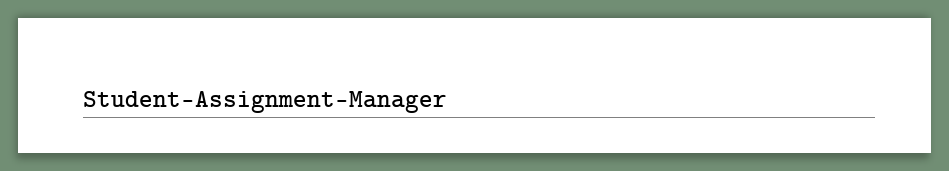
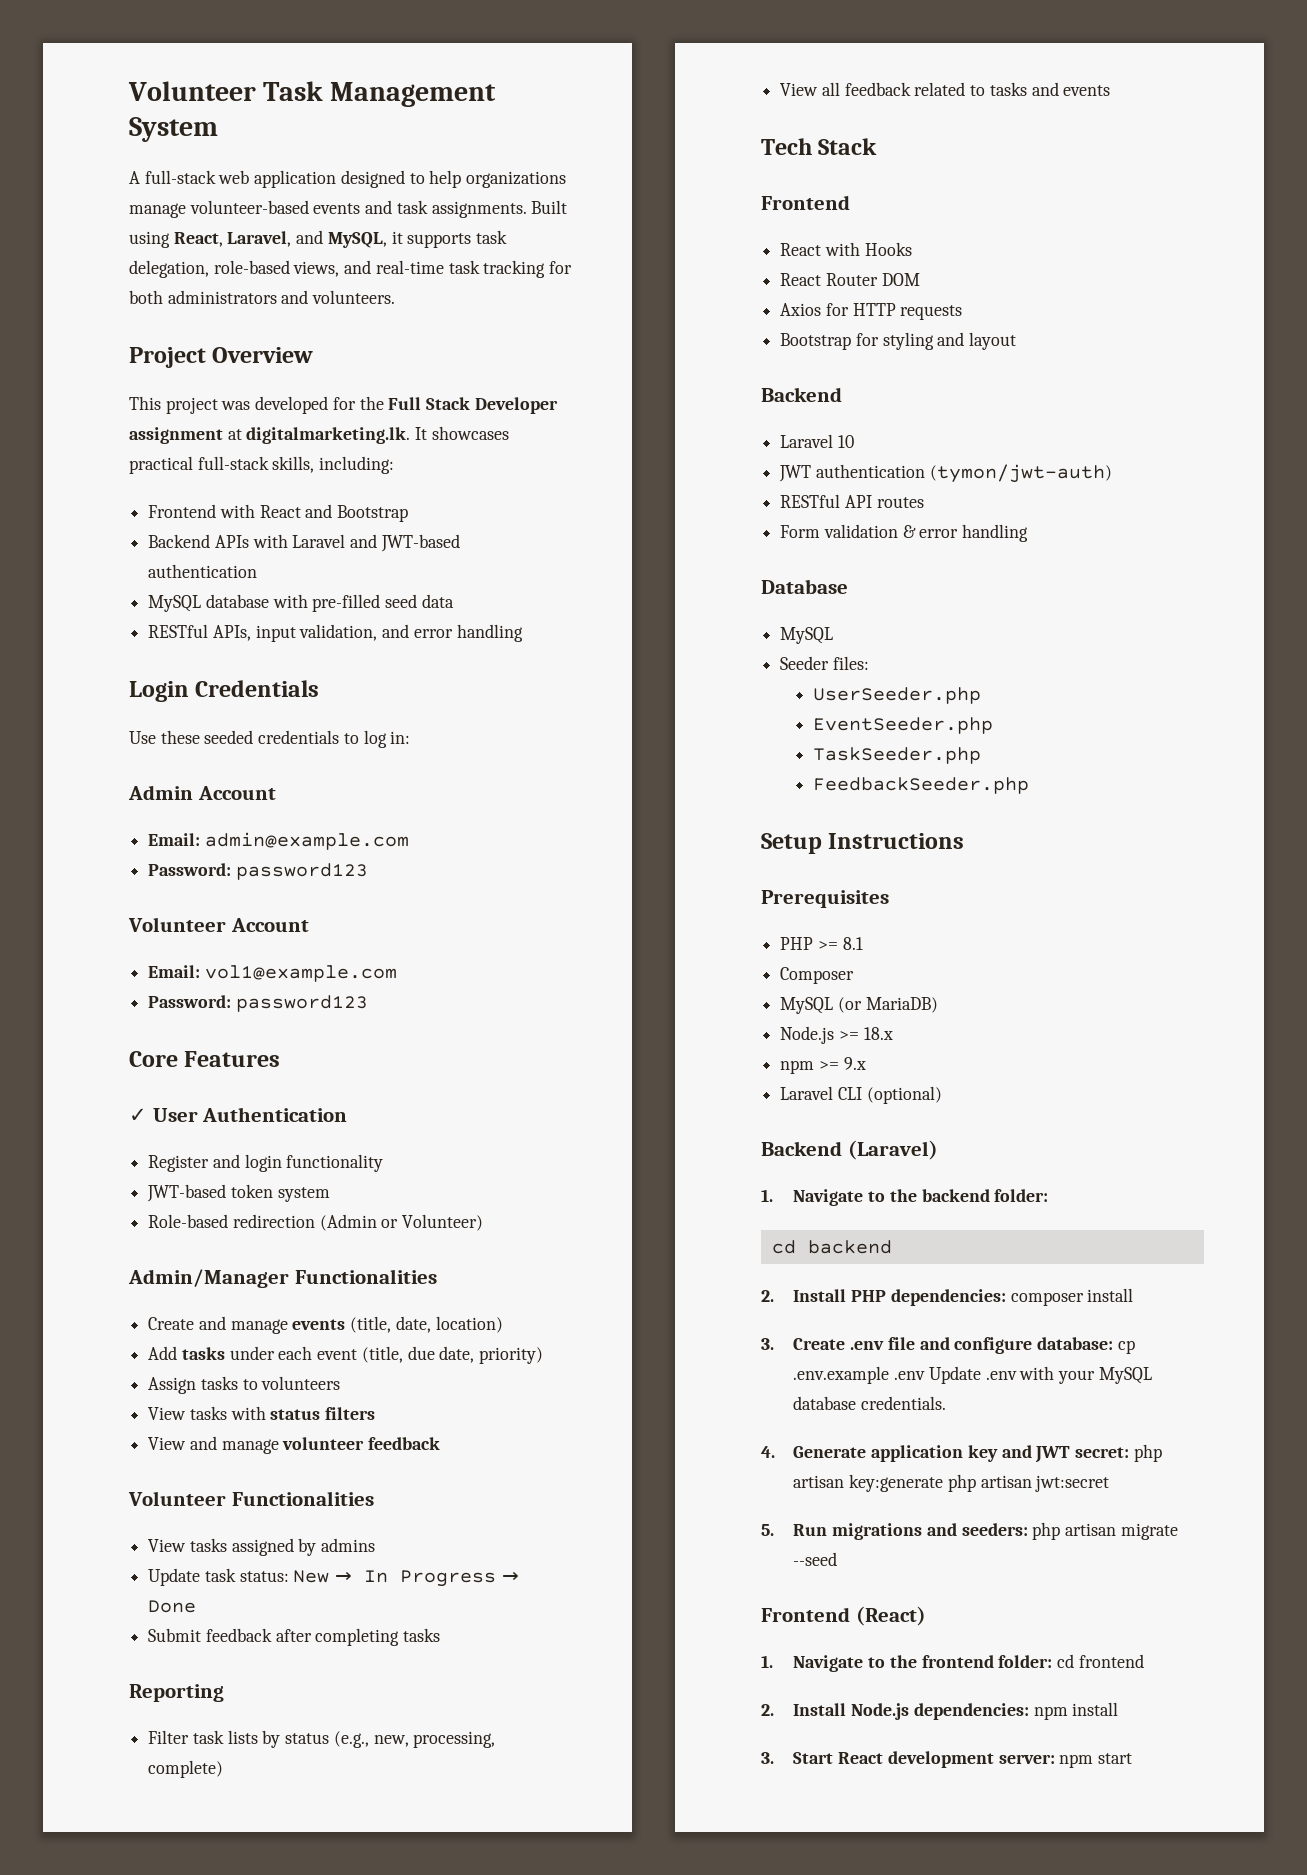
- Student-Assignment-Manager
+ Volunteer Task Management System
+ A full-stack web application designed to help organizations manage volunteer-based events and task assignments. Built using React, Laravel, and MySQL, it supports task delegation, role-based views, and real-time task tracking for both administrators and volunteers.
+ Project Overview
+ This project was developed for the Full Stack Developer assignment at digitalmarketing.lk. It showcases practical full-stack skills, including:
+ Frontend with React and Bootstrap
+ Backend APIs with Laravel and JWT-based authentication
+ MySQL database with pre-filled seed data
+ RESTful APIs, input validation, and error handling
+ Login Credentials
+ Use these seeded credentials to log in:
+ Admin Account
+ Email: admin@example.com
+ Password: password123
+ Volunteer Account
+ Email: vol1@example.com
+ Password: password123
+ Core Features
+ ✓ User Authentication
+ Register and login functionality
+ JWT-based token system
+ Role-based redirection (Admin or Volunteer)
+ Admin/Manager Functionalities
+ Create and manage events (title, date, location)
+ Add tasks under each event (title, due date, priority)
+ Assign tasks to volunteers
+ View tasks with status filters
+ View and manage volunteer feedback
+ Volunteer Functionalities
+ View tasks assigned by admins
+ Update task status: New → In Progress → Done
+ Submit feedback after completing tasks
+ Reporting
+ Filter task lists by status (e.g., new, processing, complete)
+ View all feedback related to tasks and events
+ Tech Stack
+ Frontend
+ React with Hooks
+ React Router DOM
+ Axios for HTTP requests
+ Bootstrap for styling and layout
+ Backend
+ Laravel 10
+ JWT authentication (tymon/jwt-auth)
+ RESTful API routes
+ Form validation & error handling
+ Database
+ MySQL
+ Seeder files:
+ UserSeeder.php
+ EventSeeder.php
+ TaskSeeder.php
+ FeedbackSeeder.php
+ Setup Instructions
+ Prerequisites
+ PHP >= 8.1
+ Composer
+ MySQL (or MariaDB)
+ Node.js >= 18.x
+ npm >= 9.x
+ Laravel CLI (optional)
+ Backend (Laravel)
+ 1. Navigate to the backend folder:
+ cd backend
+ 2. Install PHP dependencies: composer install
+ 3. Create .env file and configure database: cp .env.example .env Update .env with your MySQL database credentials.
+ 4. Generate application key and JWT secret: php artisan key:generate php artisan jwt:secret
+ 5. Run migrations and seeders: php artisan migrate --seed
+ Frontend (React)
+ 1. Navigate to the frontend folder: cd frontend
+ 2. Install Node.js dependencies: npm install
+ 3. Start React development server: npm start

